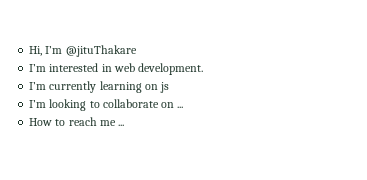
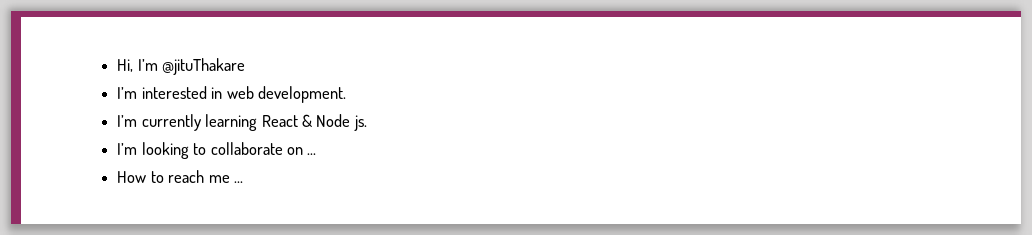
- I’m currently learning on js
+ I’m currently learning React & Node js.

